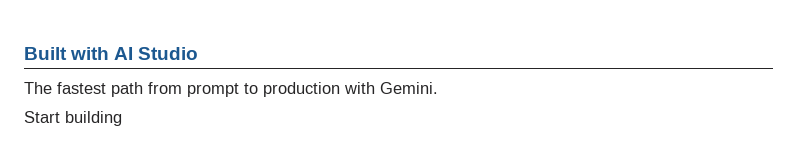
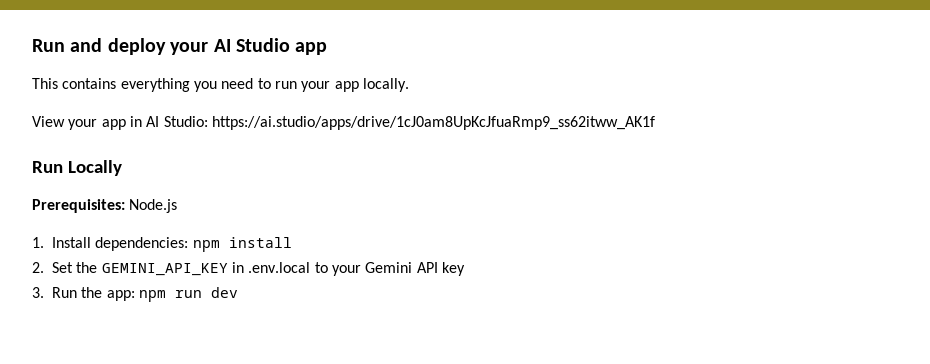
- Built with AI Studio
- The fastest path from prompt to production with Gemini.
- Start building
+ Run and deploy your AI Studio app
+ This contains everything you need to run your app locally.
+ View your app in AI Studio: https://ai.studio/apps/drive/1cJ0am8UpKcJfuaRmp9_ss62itww_AK1f
+ Run Locally
+ Prerequisites: Node.js
+ 1. Install dependencies: npm install
+ 2. Set the GEMINI_API_KEY in .env.local to your Gemini API key
+ 3. Run the app: npm run dev

